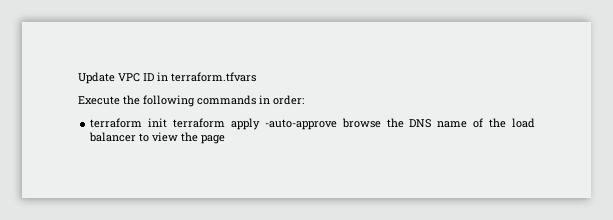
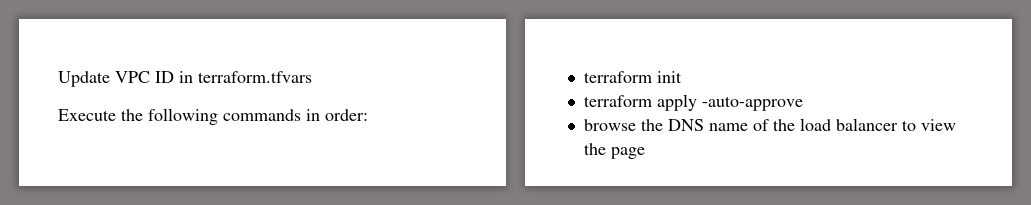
- terraform init terraform apply -auto-approve browse the DNS name of the load balancer to view the page
+ terraform init
+ terraform apply -auto-approve
+ browse the DNS name of the load balancer to view the page

